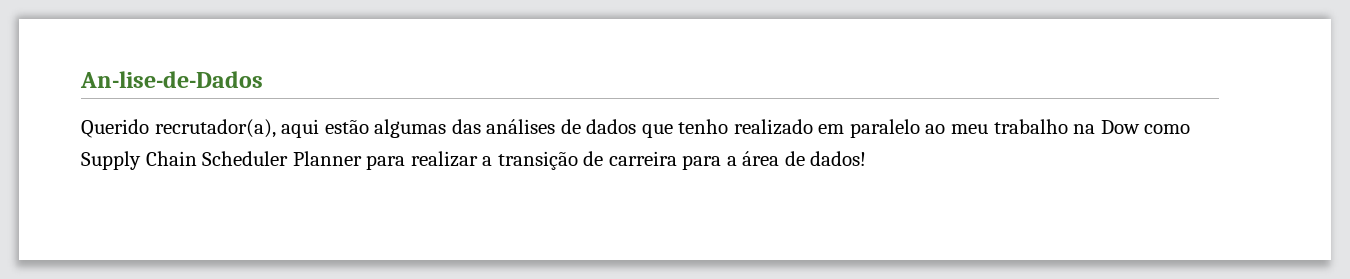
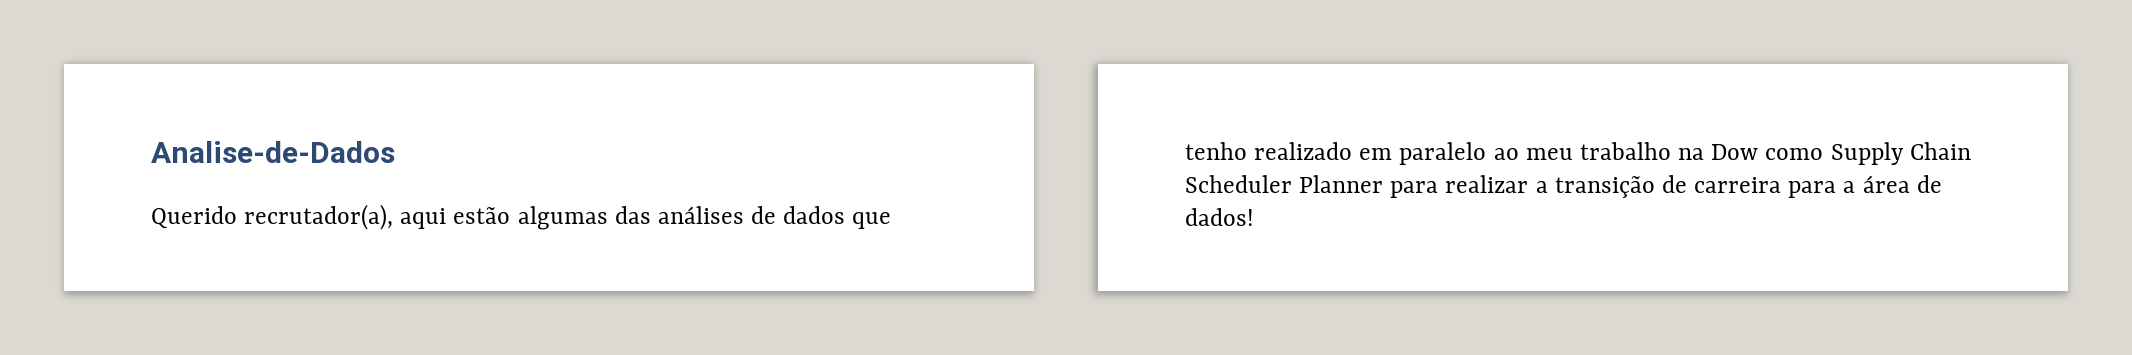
- An-lise-de-Dados
+ Analise-de-Dados

